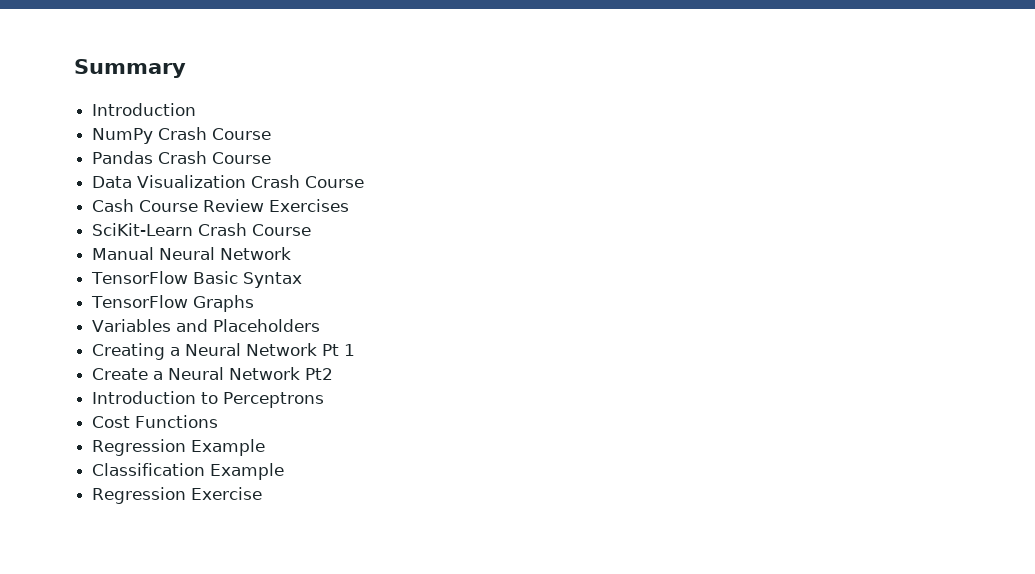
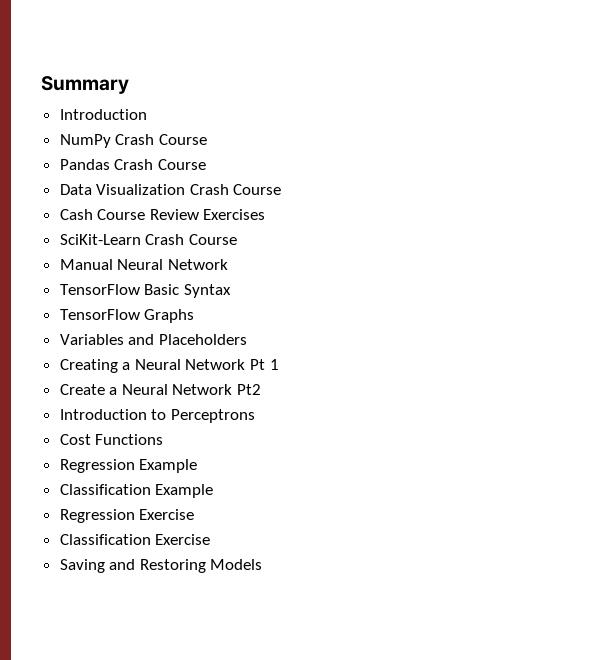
+ Classification Exercise
+ Saving and Restoring Models

